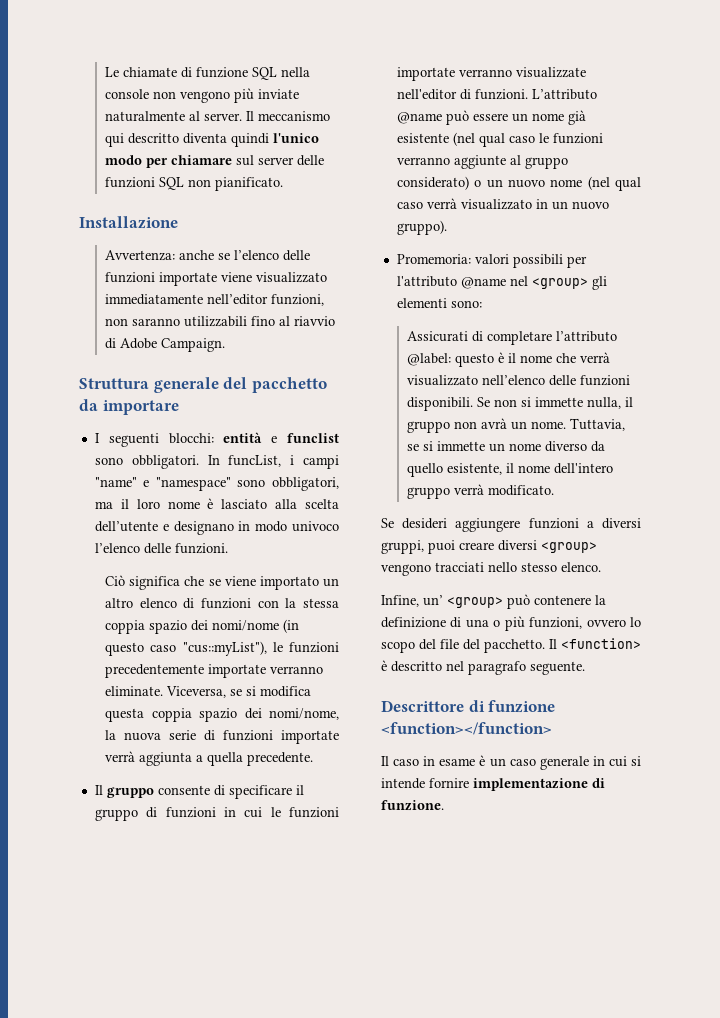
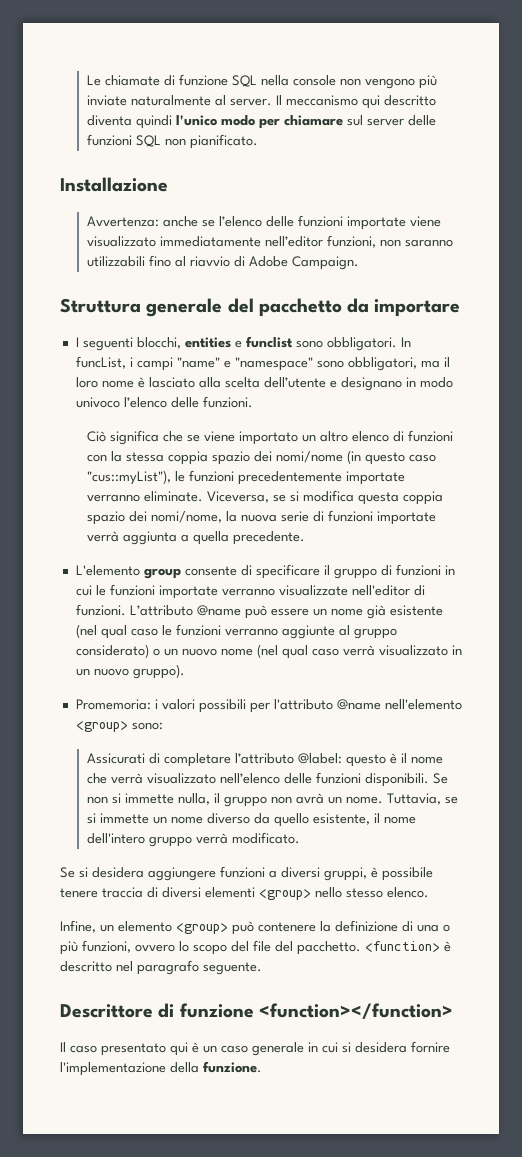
- I seguenti blocchi: entità e funclist sono obbligatori.
+ I seguenti blocchi, entities e funclist sono obbligatori.
- Il gruppo consente di specificare il gruppo di funzioni in cui le funzioni importate verranno visualizzate nell'editor di funzioni.
+ L'elemento group consente di specificare il gruppo di funzioni in cui le funzioni importate verranno visualizzate nell'editor di funzioni.
- Promemoria: valori possibili per l'attributo @name nel <group> gli elementi sono:
+ Promemoria: i valori possibili per l'attributo @name nell'elemento <group> sono:
- Se desideri aggiungere funzioni a diversi gruppi, puoi creare diversi <group> vengono tracciati nello stesso elenco.
+ Se si desidera aggiungere funzioni a diversi gruppi, è possibile tenere traccia di diversi elementi <group> nello stesso elenco.
- Infine, un’ <group> può contenere la definizione di una o più funzioni, ovvero lo scopo del file del pacchetto.
+ Infine, un elemento <group> può contenere la definizione di una o più funzioni, ovvero lo scopo del file del pacchetto.
- Il <function> è descritto nel paragrafo seguente.
+ <function> è descritto nel paragrafo seguente.
- Il caso in esame è un caso generale in cui si intende fornire implementazione di funzione.
+ Il caso presentato qui è un caso generale in cui si desidera fornire l'implementazione della funzione.

